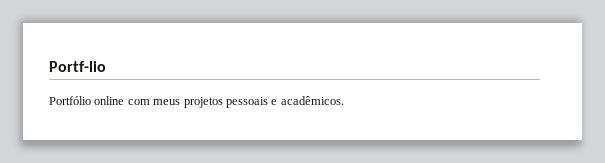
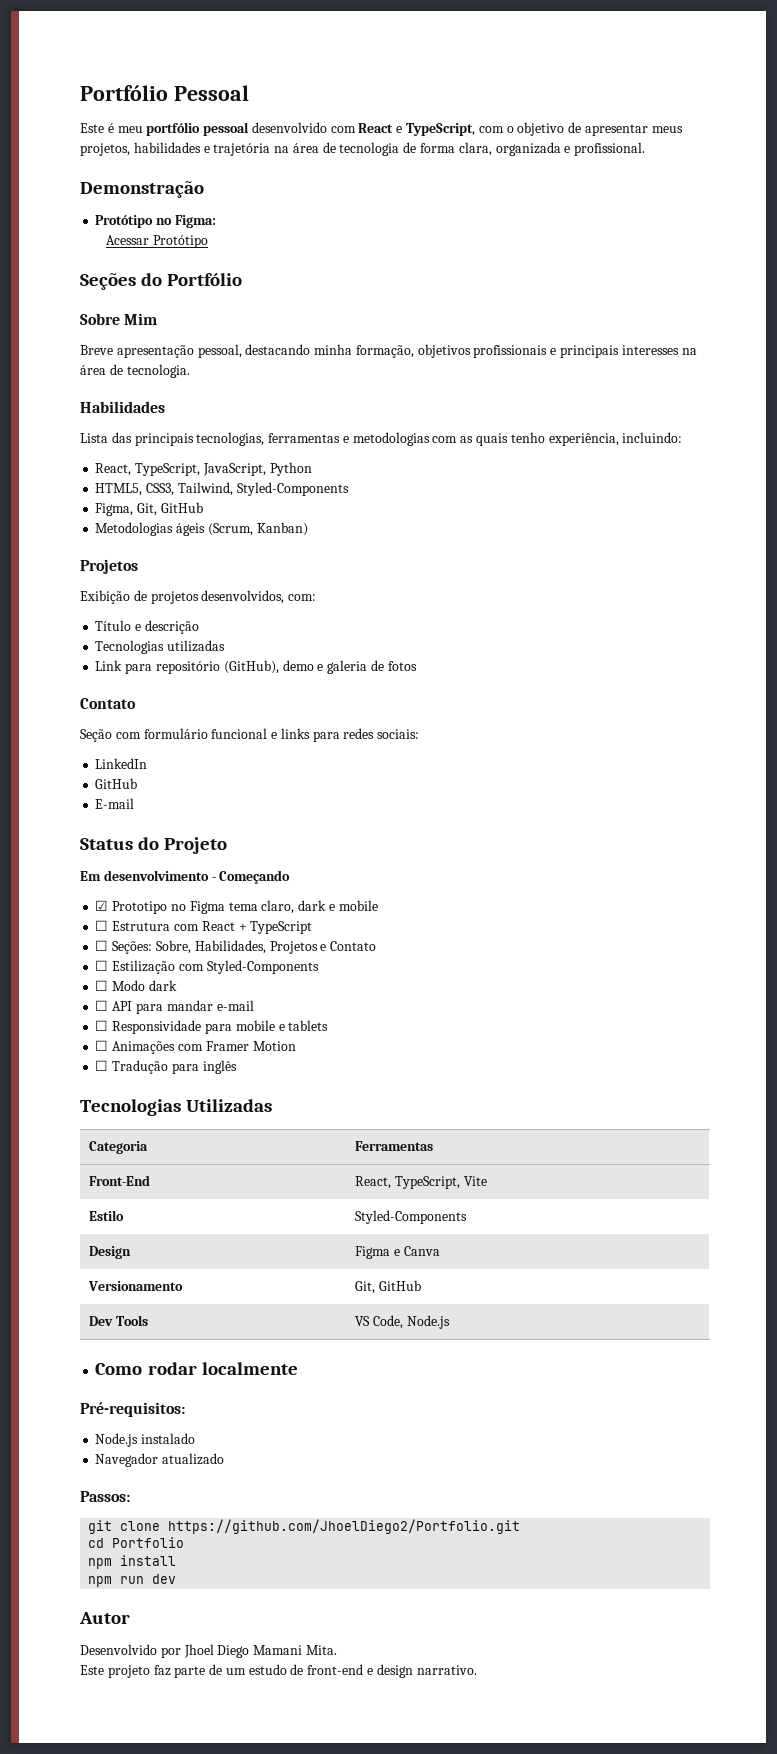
- Portf-lio
- Portfólio online com meus projetos pessoais e acadêmicos.
+ Portfólio Pessoal
+ Este é meu portfólio pessoal desenvolvido com React e TypeScript, com o objetivo de apresentar meus projetos, habilidades e trajetória na área de tecnologia de forma clara, organizada e profissional.
+ Demonstração
+ Protótipo no Figma:
+ Acessar Protótipo
+ Seções do Portfólio
+ Sobre Mim
+ Breve apresentação pessoal, destacando minha formação, objetivos profissionais e principais interesses na área de tecnologia.
+ Habilidades
+ Lista das principais tecnologias, ferramentas e metodologias com as quais tenho experiência, incluindo:
+ React, TypeScript, JavaScript, Python
+ HTML5, CSS3, Tailwind, Styled-Components
+ Figma, Git, GitHub
+ Metodologias ágeis (Scrum, Kanban)
+ Projetos
+ Exibição de projetos desenvolvidos, com:
+ Título e descrição
+ Tecnologias utilizadas
+ Link para repositório (GitHub), demo e galeria de fotos
+ Contato
+ Seção com formulário funcional e links para redes sociais:
+ LinkedIn
+ GitHub
+ E-mail
+ Status do Projeto
+ Em desenvolvimento - Começando
+ ☑ Prototipo no Figma tema claro, dark e mobile
+ ☐ Estrutura com React + TypeScript
+ ☐ Seções: Sobre, Habilidades, Projetos e Contato
+ ☐ Estilização com Styled-Components
+ ☐ Modo dark
+ ☐ API para mandar e-mail
+ ☐ Responsividade para mobile e tablets
+ ☐ Animações com Framer Motion
+ ☐ Tradução para inglês
+ Tecnologias Utilizadas
+ Categoria | Ferramentas
+ Front-End | React, TypeScript, Vite
+ Estilo | Styled-Components
+ Design | Figma e Canva
+ Versionamento | Git, GitHub
+ Dev Tools | VS Code, Node.js
+ Como rodar localmente
+ Pré-requisitos:
+ Node.js instalado
+ Navegador atualizado
+ Passos:
+ git clone https://github.com/JhoelDiego2/Portfolio.git
+ cd Portfolio
+ npm install
+ npm run dev
+ Autor
+ Desenvolvido por Jhoel Diego Mamani Mita.
+ Este projeto faz parte de um estudo de front-end e design narrativo.

